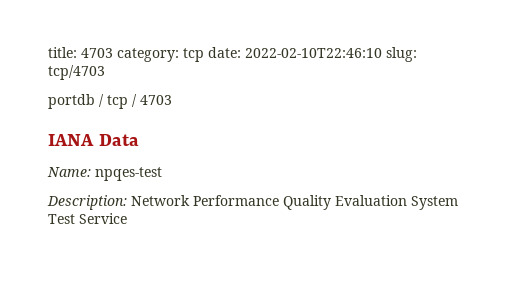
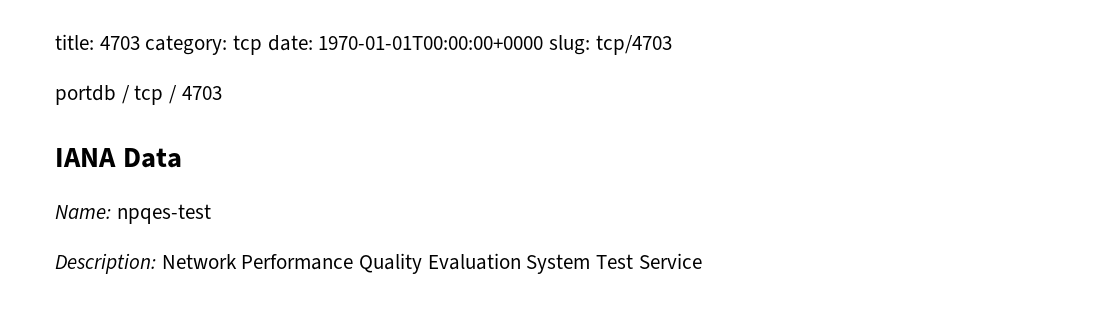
- title: 4703 category: tcp date: 2022-02-10T22:46:10 slug: tcp/4703
+ title: 4703 category: tcp date: 1970-01-01T00:00:00+0000 slug: tcp/4703

